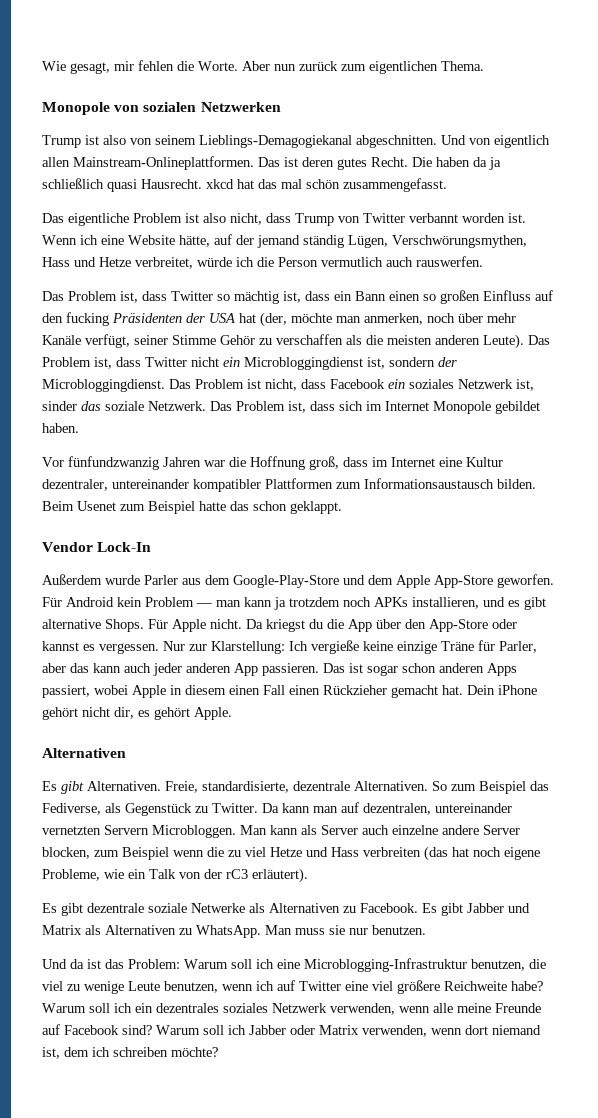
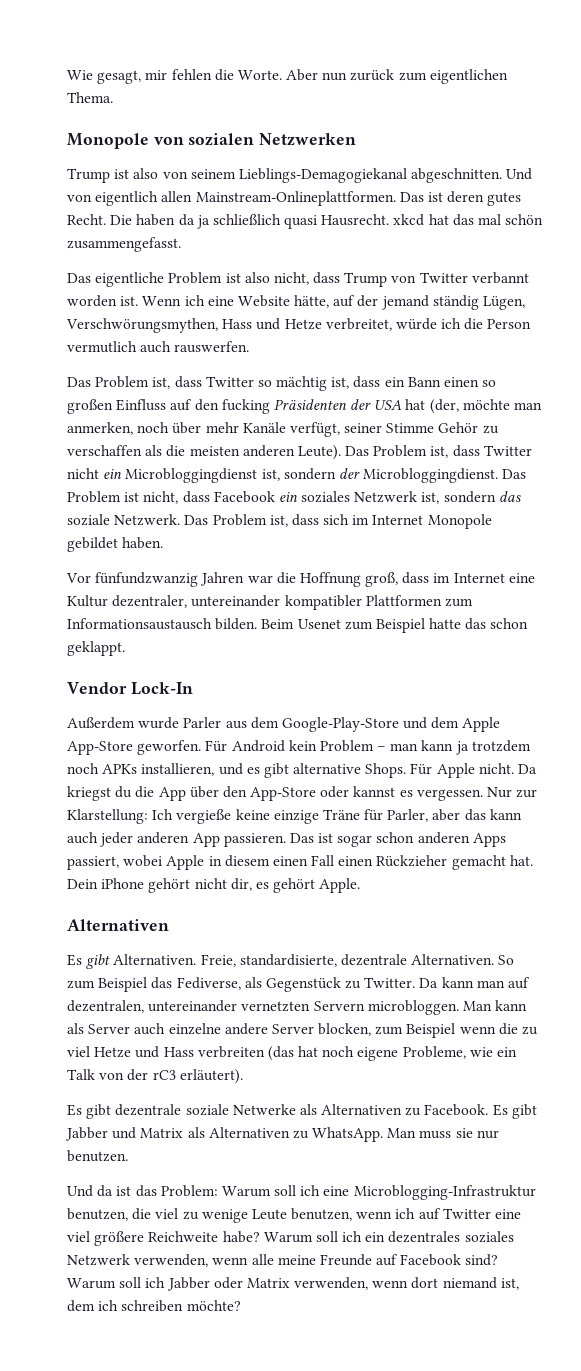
- Das Problem ist nicht, dass Facebook ein soziales Netzwerk ist, sinder das soziale Netzwerk.
+ Das Problem ist nicht, dass Facebook ein soziales Netzwerk ist, sondern das soziale Netzwerk.
- Für Android kein Problem — man kann ja trotzdem noch APKs installieren, und es gibt alternative Shops.
+ Für Android kein Problem – man kann ja trotzdem noch APKs installieren, und es gibt alternative Shops.
- Da kann man auf dezentralen, untereinander vernetzten Servern Microbloggen.
+ Da kann man auf dezentralen, untereinander vernetzten Servern microbloggen.

